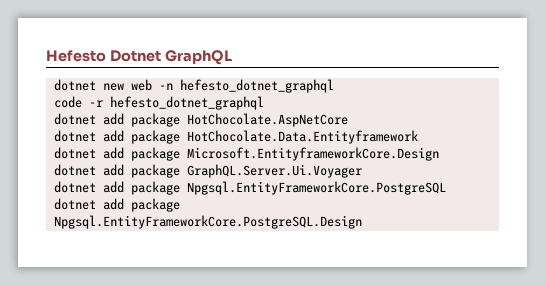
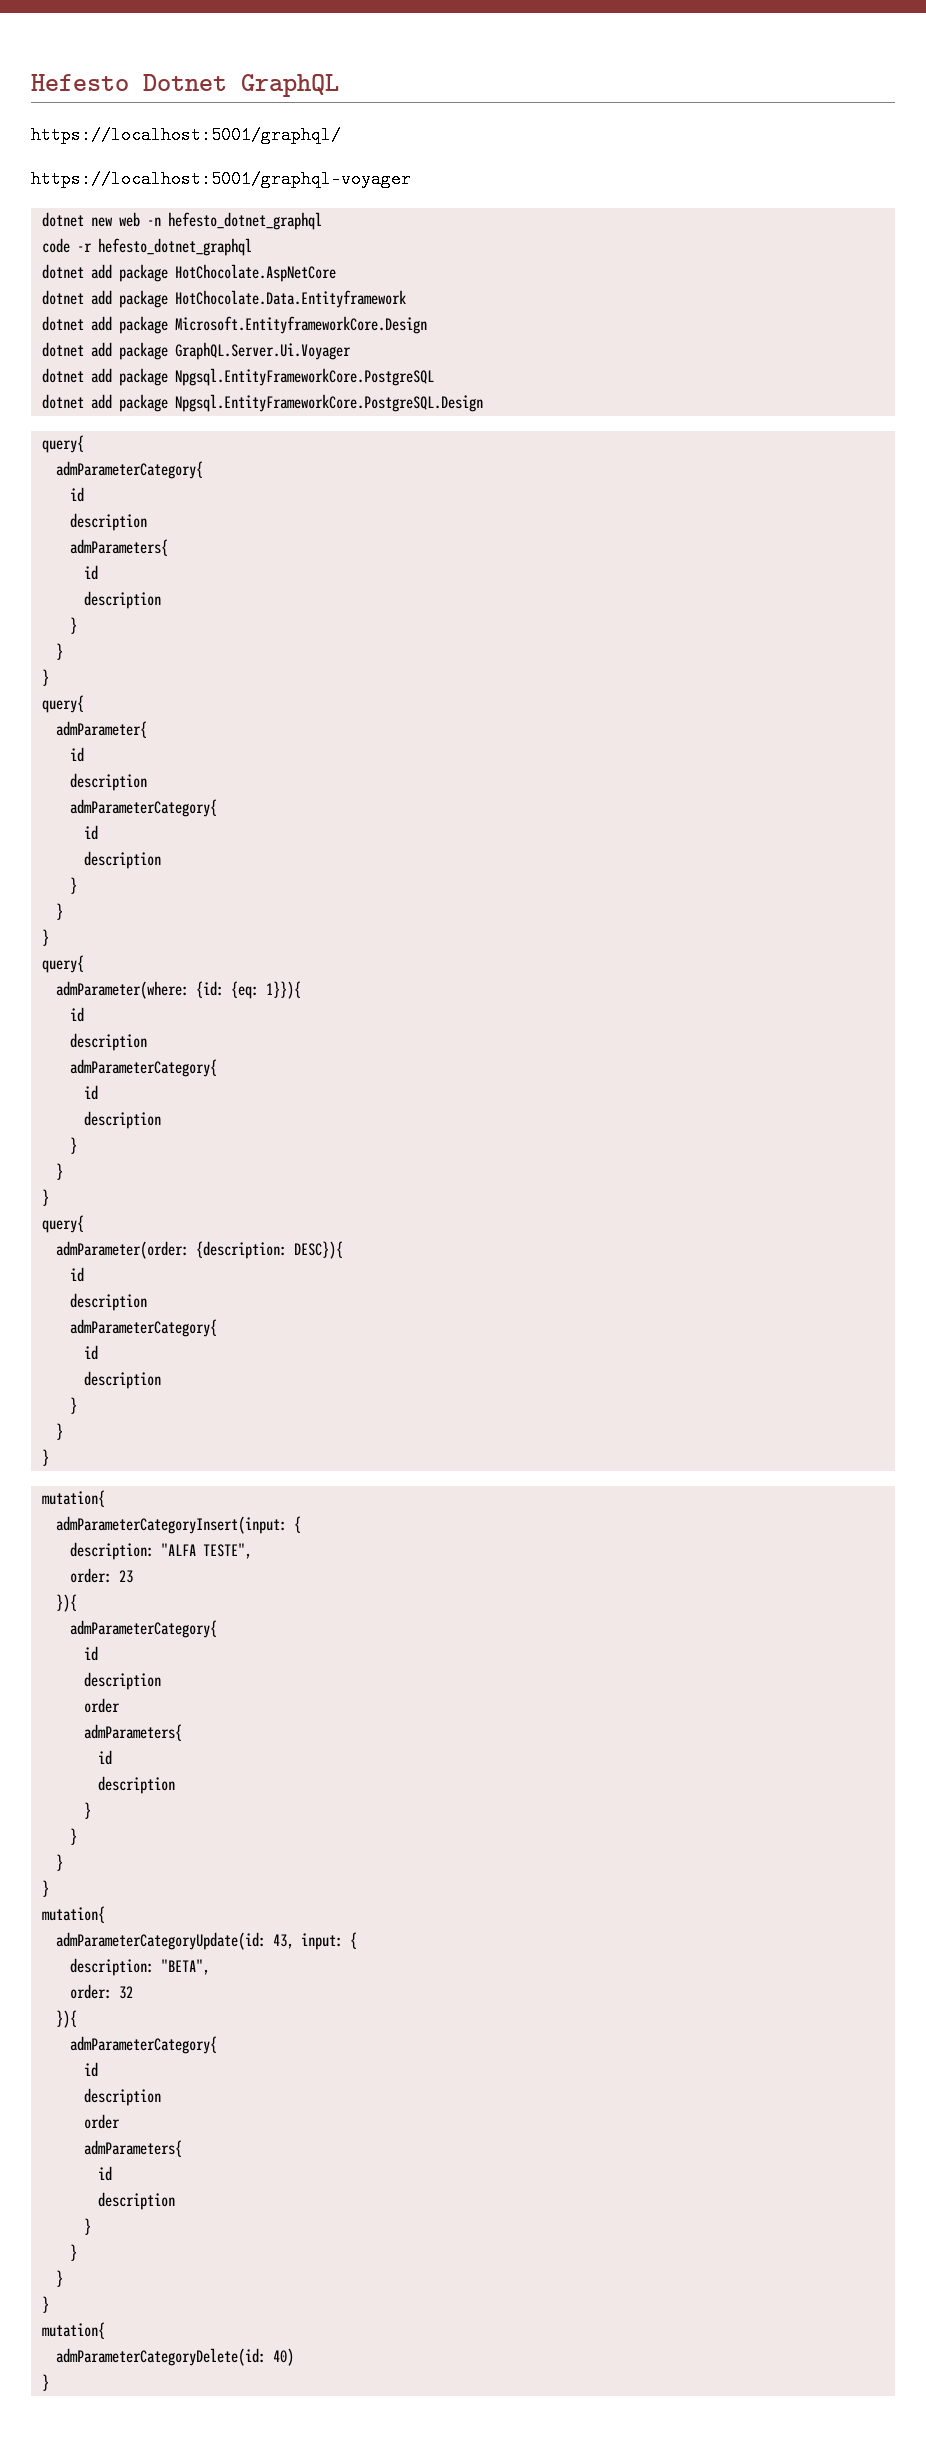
+ https://localhost:5001/graphql/
+ https://localhost:5001/graphql-voyager
  dotnet add package Npgsql.EntityFrameworkCore.PostgreSQL.Design
+ query{
+ admParameterCategory{
+ id
+ description
+ admParameters{
+ id
+ description
+ }
+ }
+ }
+ query{
+ admParameter{
+ id
+ description
+ admParameterCategory{
+ id
+ description
+ }
+ }
+ }
+ query{
+ admParameter(where: {id: {eq: 1}}){
+ id
+ description
+ admParameterCategory{
+ id
+ description
+ }
+ }
+ }
+ query{
+ admParameter(order: {description: DESC}){
+ id
+ description
+ admParameterCategory{
+ id
+ description
+ }
+ }
+ }
+ mutation{
+ admParameterCategoryInsert(input: {
+ description: "ALFA TESTE",
+ order: 23
+ }){
+ admParameterCategory{
+ id
+ description
+ order
+ admParameters{
+ id
+ description
+ }
+ }
+ }
+ }
+ mutation{
+ admParameterCategoryUpdate(id: 43, input: {
+ description: "BETA",
+ order: 32
+ }){
+ admParameterCategory{
+ id
+ description
+ order
+ admParameters{
+ id
+ description
+ }
+ }
+ }
+ }
+ mutation{
+ admParameterCategoryDelete(id: 40)
+ }

